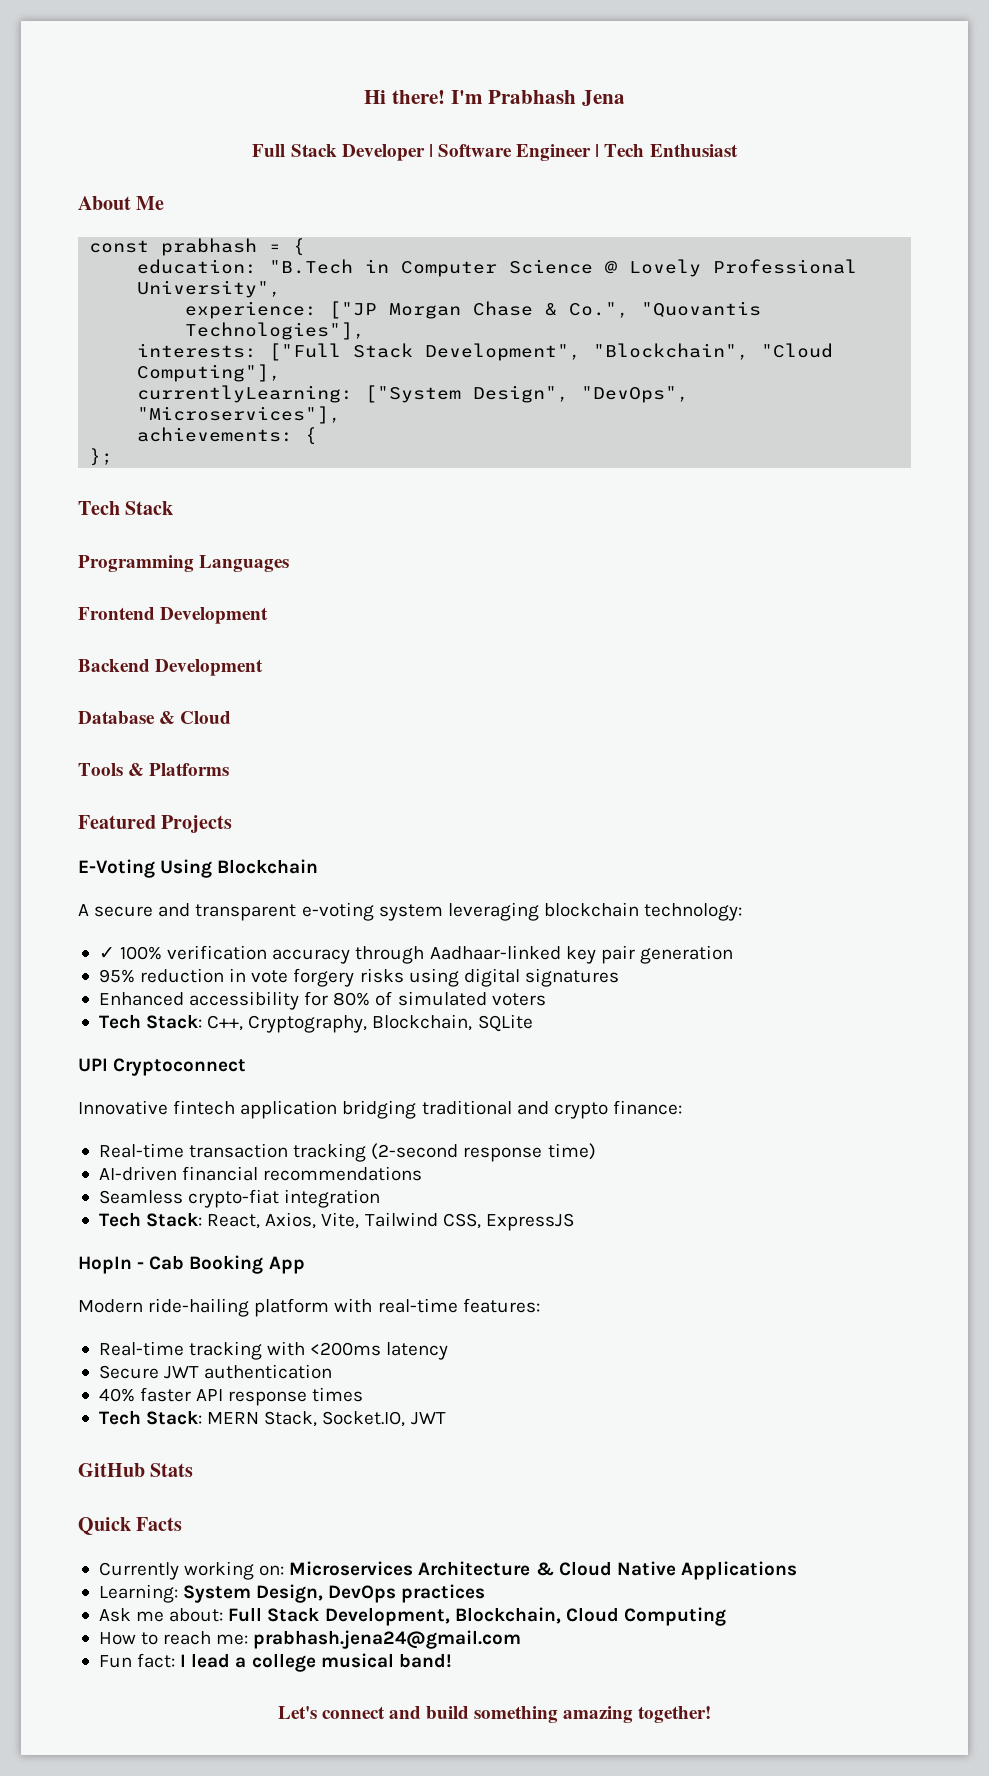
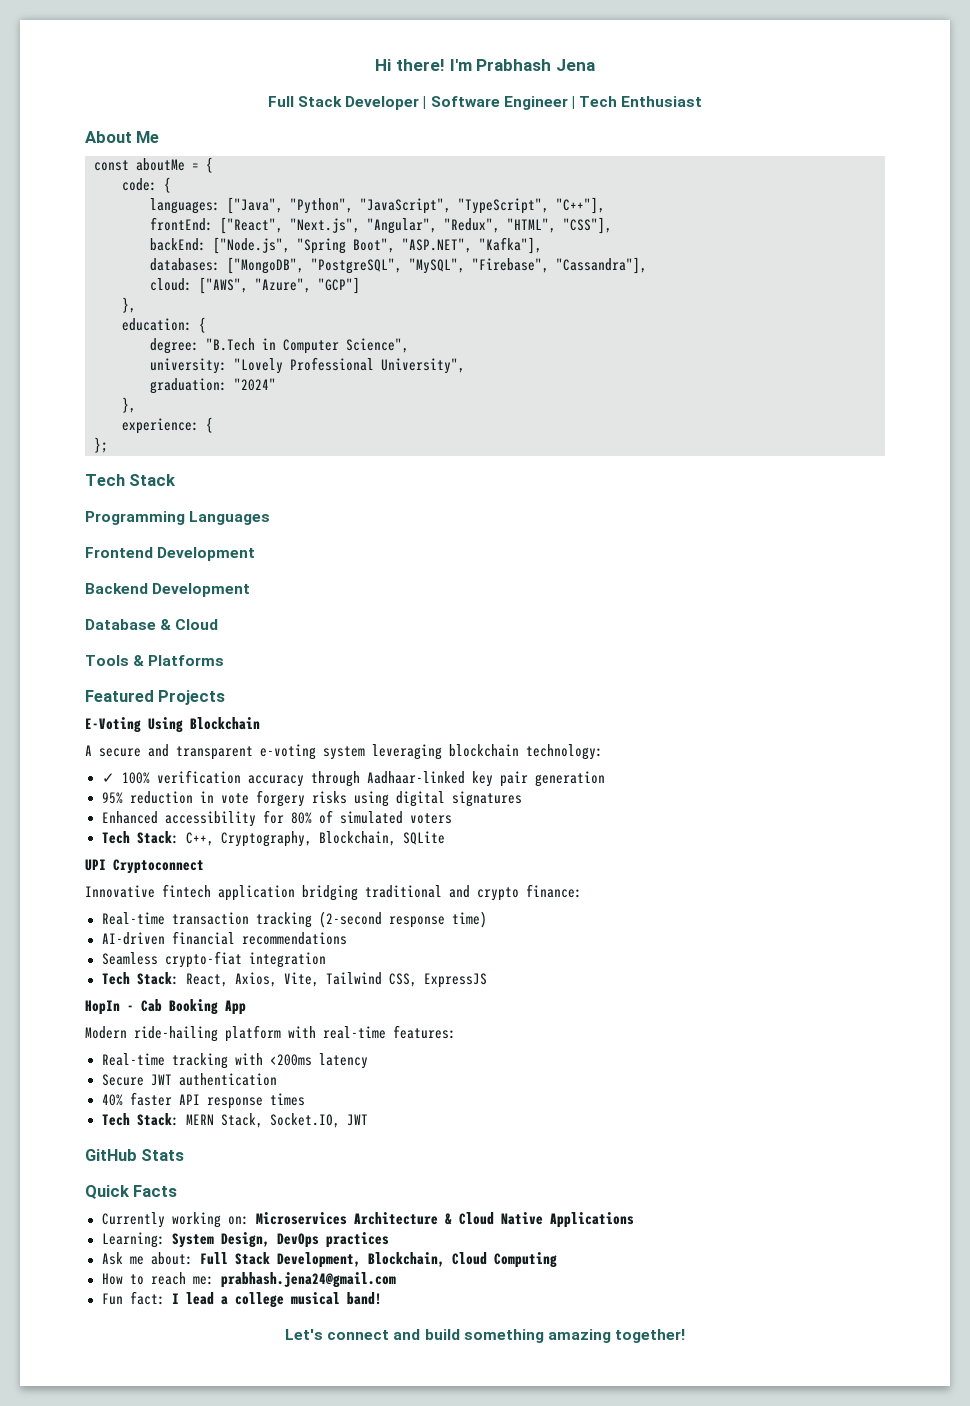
- const prabhash = {
+ const aboutMe = {
+ code: {
+ languages: ["Java", "Python", "JavaScript", "TypeScript", "C++"],
+ frontEnd: ["React", "Next.js", "Angular", "Redux", "HTML", "CSS"],
+ backEnd: ["Node.js", "Spring Boot", "ASP.NET", "Kafka"],
+ databases: ["MongoDB", "PostgreSQL", "MySQL", "Firebase", "Cassandra"],
+ cloud: ["AWS", "Azure", "GCP"]
+ },
- education: "B.Tech in Computer Science @ Lovely Professional University",
+ education: {
+ degree: "B.Tech in Computer Science",
+ university: "Lovely Professional University",
- experience: ["JP Morgan Chase & Co.", "Quovantis Technologies"],
- interests: ["Full Stack Development", "Blockchain", "Cloud Computing"],
- currentlyLearning: ["System Design", "DevOps", "Microservices"],
- achievements: {
+ graduation: "2024"
+ },
+ experience: {

